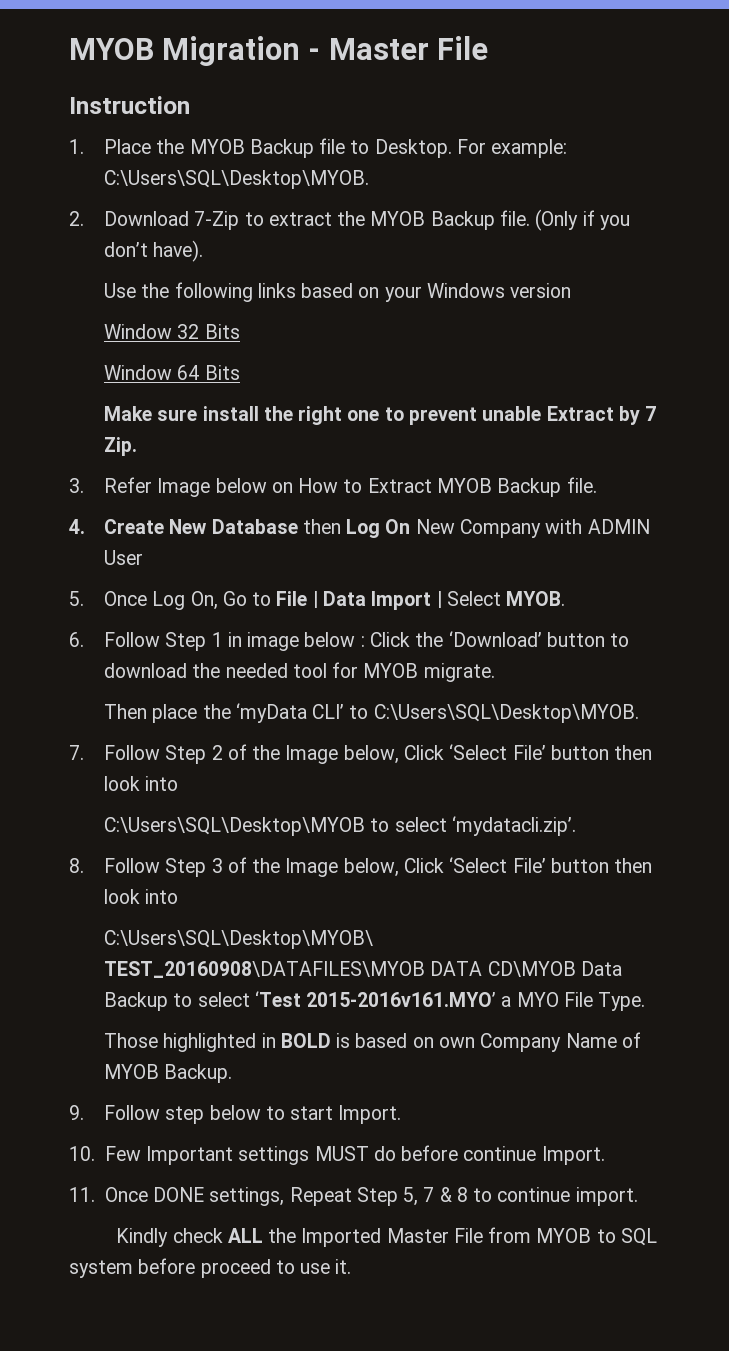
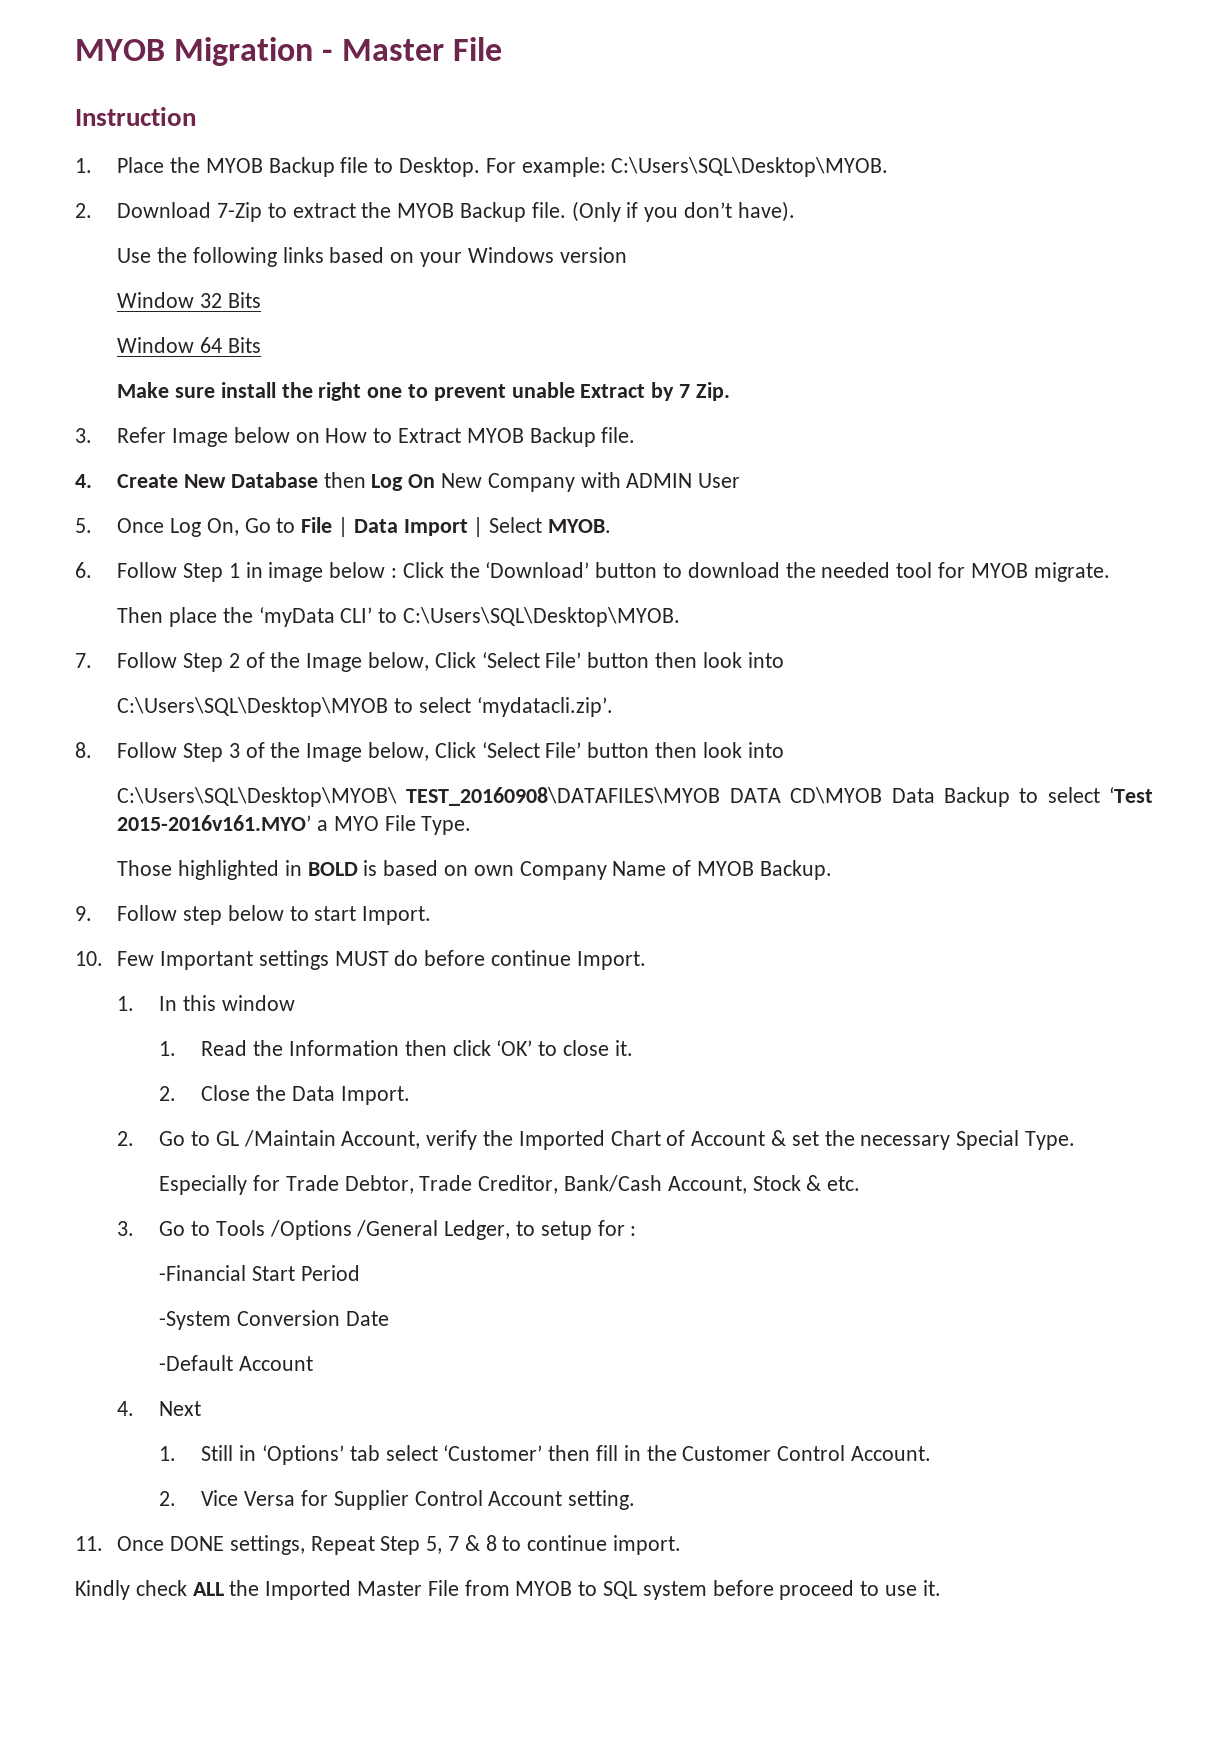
+ 1. In this window
+ 1. Read the Information then click ‘OK’ to close it.
+ 2. Close the Data Import.
+ 2. Go to GL /Maintain Account, verify the Imported Chart of Account & set the necessary Special Type.
+ Especially for Trade Debtor, Trade Creditor, Bank/Cash Account, Stock & etc.
+ 3. Go to Tools /Options /General Ledger, to setup for :
+ -Financial Start Period
+ -System Conversion Date
+ -Default Account
+ 4. Next
+ 1. Still in ‘Options’ tab select ‘Customer’ then fill in the Customer Control Account.
+ 2. Vice Versa for Supplier Control Account setting.

